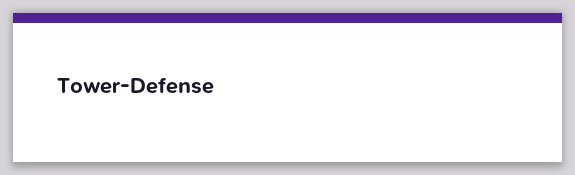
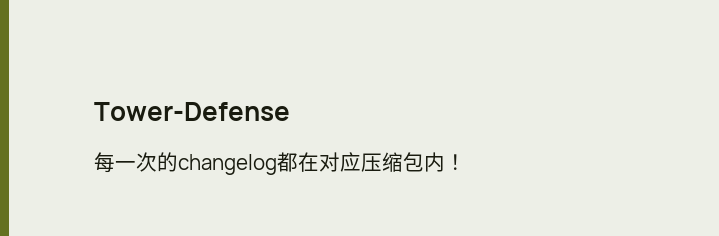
+ 每一次的changelog都在对应压缩包内！

